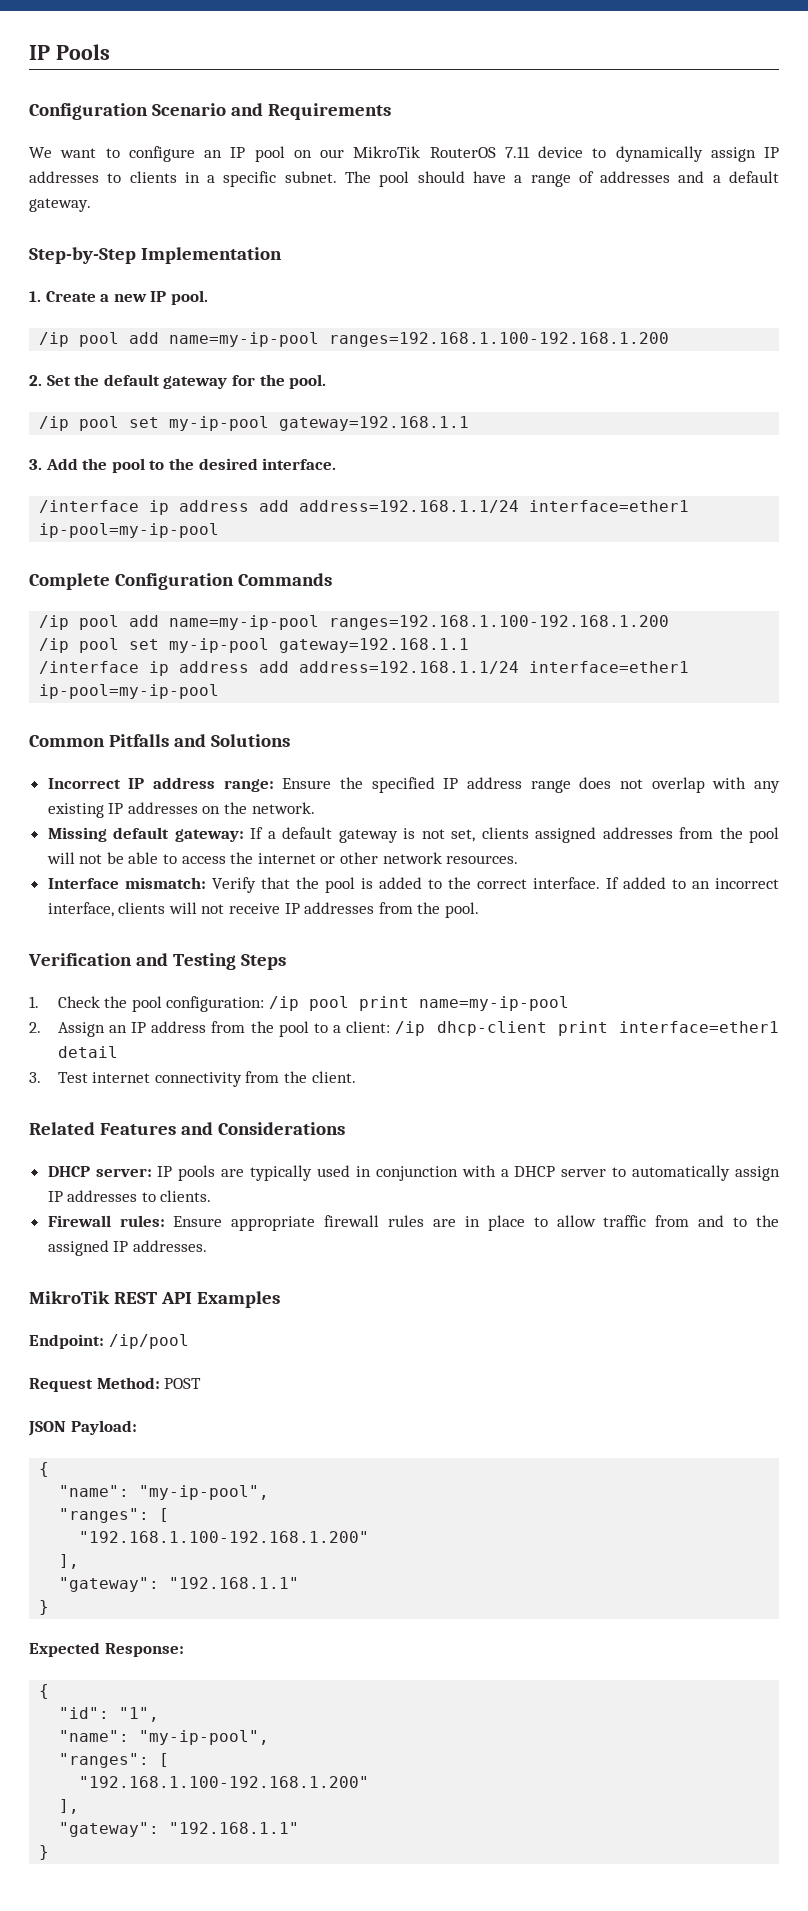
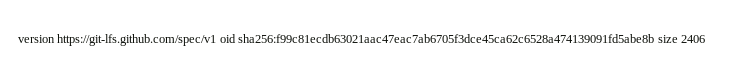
- IP Pools
- Configuration Scenario and Requirements
- We want to configure an IP pool on our MikroTik RouterOS 7.11 device to dynamically assign IP addresses to clients in a specific subnet. The pool should have a range of addresses and a default gateway.
- Step-by-Step Implementation
- 1. Create a new IP pool.
- /ip pool add name=my-ip-pool ranges=192.168.1.100-192.168.1.200
- 2. Set the default gateway for the pool.
- /ip pool set my-ip-pool gateway=192.168.1.1
- 3. Add the pool to the desired interface.
- /interface ip address add address=192.168.1.1/24 interface=ether1 ip-pool=my-ip-pool
- Complete Configuration Commands
- /ip pool add name=my-ip-pool ranges=192.168.1.100-192.168.1.200
- /ip pool set my-ip-pool gateway=192.168.1.1
- /interface ip address add address=192.168.1.1/24 interface=ether1 ip-pool=my-ip-pool
- Common Pitfalls and Solutions
- Incorrect IP address range: Ensure the specified IP address range does not overlap with any existing IP addresses on the network.
- Missing default gateway: If a default gateway is not set, clients assigned addresses from the pool will not be able to access the internet or other network resources.
- Interface mismatch: Verify that the pool is added to the correct interface. If added to an incorrect interface, clients will not receive IP addresses from the pool.
- Verification and Testing Steps
- 1. Check the pool configuration: /ip pool print name=my-ip-pool
- 2. Assign an IP address from the pool to a client: /ip dhcp-client print interface=ether1 detail
- 3. Test internet connectivity from the client.
- Related Features and Considerations
- DHCP server: IP pools are typically used in conjunction with a DHCP server to automatically assign IP addresses to clients.
- Firewall rules: Ensure appropriate firewall rules are in place to allow traffic from and to the assigned IP addresses.
- MikroTik REST API Examples
- Endpoint: /ip/pool
- Request Method: POST
- JSON Payload:
- {
- "name": "my-ip-pool",
- "ranges": [
- "192.168.1.100-192.168.1.200"
- ],
- "gateway": "192.168.1.1"
- }
- Expected Response:
- {
- "id": "1",
- "name": "my-ip-pool",
- "ranges": [
- "192.168.1.100-192.168.1.200"
- ],
- "gateway": "192.168.1.1"
- }
+ version https://git-lfs.github.com/spec/v1 oid sha256:f99c81ecdb63021aac47eac7ab6705f3dce45ca62c6528a474139091fd5abe8b size 2406

